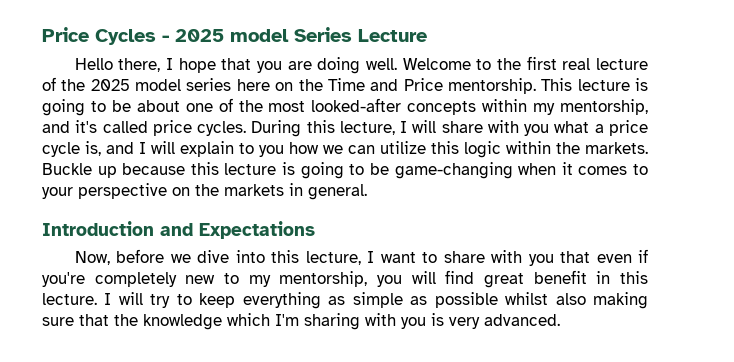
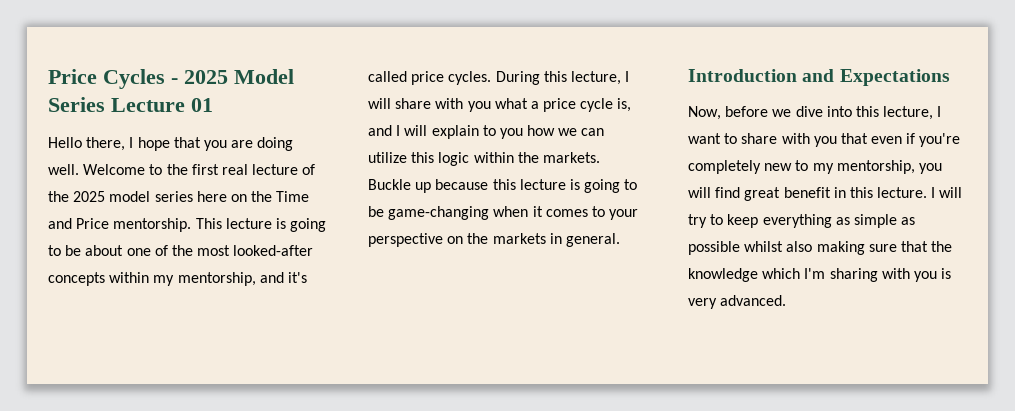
- Price Cycles - 2025 model Series Lecture
+ Price Cycles - 2025 Model Series Lecture 01

